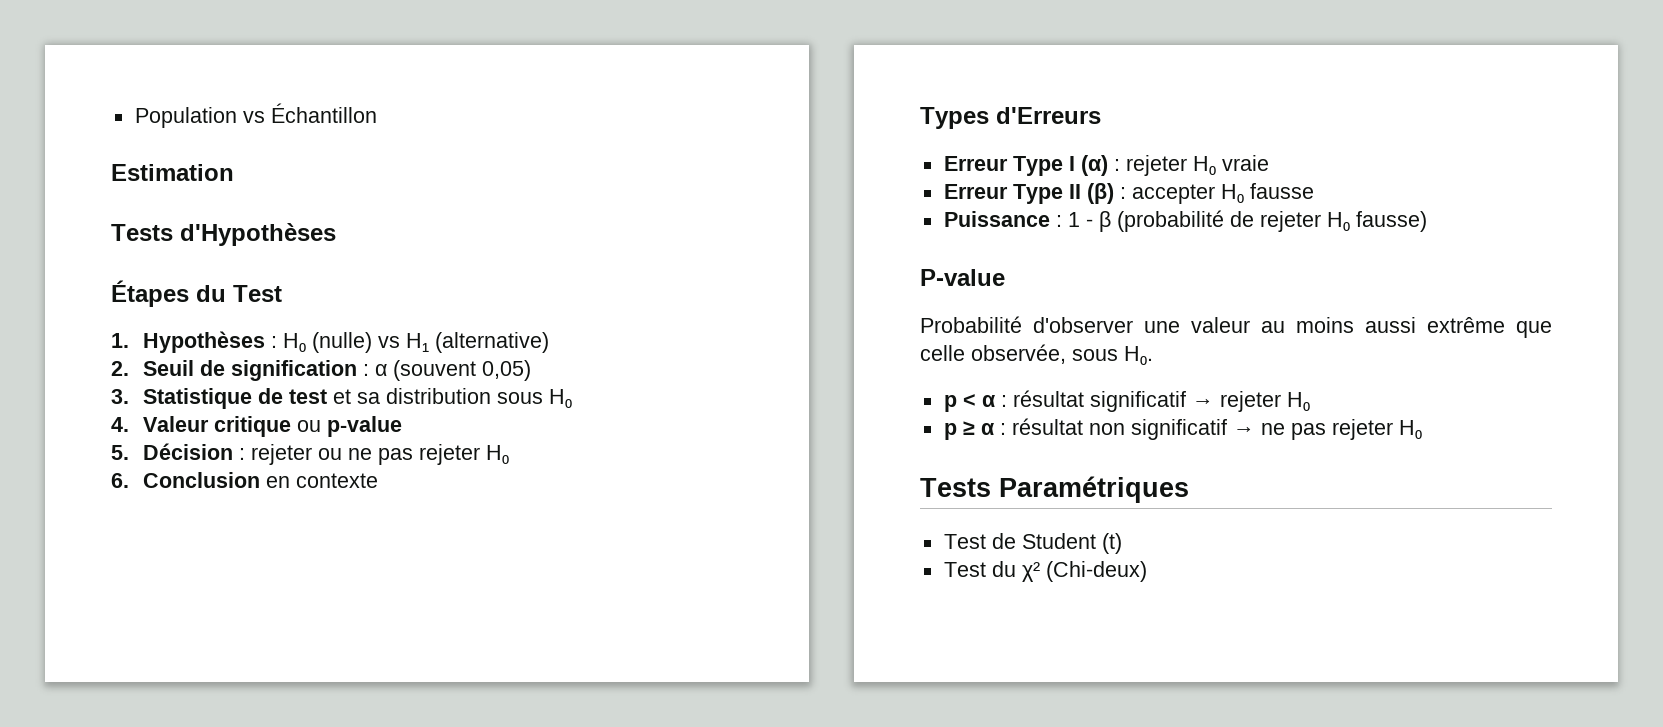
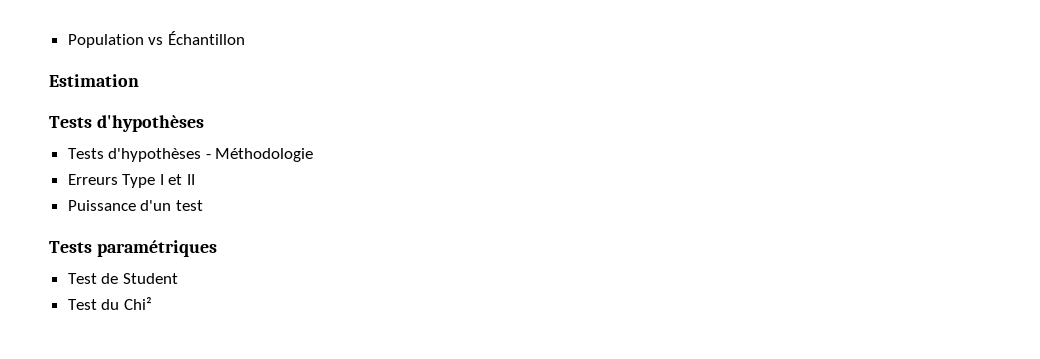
  Estimation
- Tests d'Hypothèses
- Étapes du Test
- 1. Hypothèses : H₀ (nulle) vs H₁ (alternative)
- 2. Seuil de signification : α (souvent 0,05)
- 3. Statistique de test et sa distribution sous H₀
- 4. Valeur critique ou p-value
- 5. Décision : rejeter ou ne pas rejeter H₀
- 6. Conclusion en contexte
- Types d'Erreurs
- Erreur Type I (α) : rejeter H₀ vraie
- Erreur Type II (β) : accepter H₀ fausse
- Puissance : 1 - β (probabilité de rejeter H₀ fausse)
- P-value
- Probabilité d'observer une valeur au moins aussi extrême que celle observée, sous H₀.
- p < α : résultat significatif → rejeter H₀
- p ≥ α : résultat non significatif → ne pas rejeter H₀
- Tests Paramétriques
+ Tests d'hypothèses
+ Tests d'hypothèses - Méthodologie
+ Erreurs Type I et II
+ Puissance d'un test
+ Tests paramétriques
- Test de Student (t)
+ Test de Student
- Test du χ² (Chi-deux)
+ Test du Chi²

